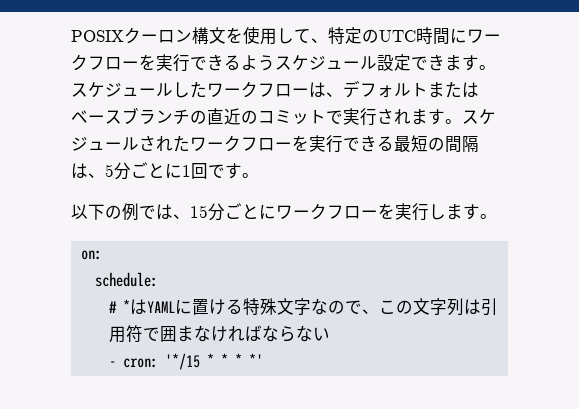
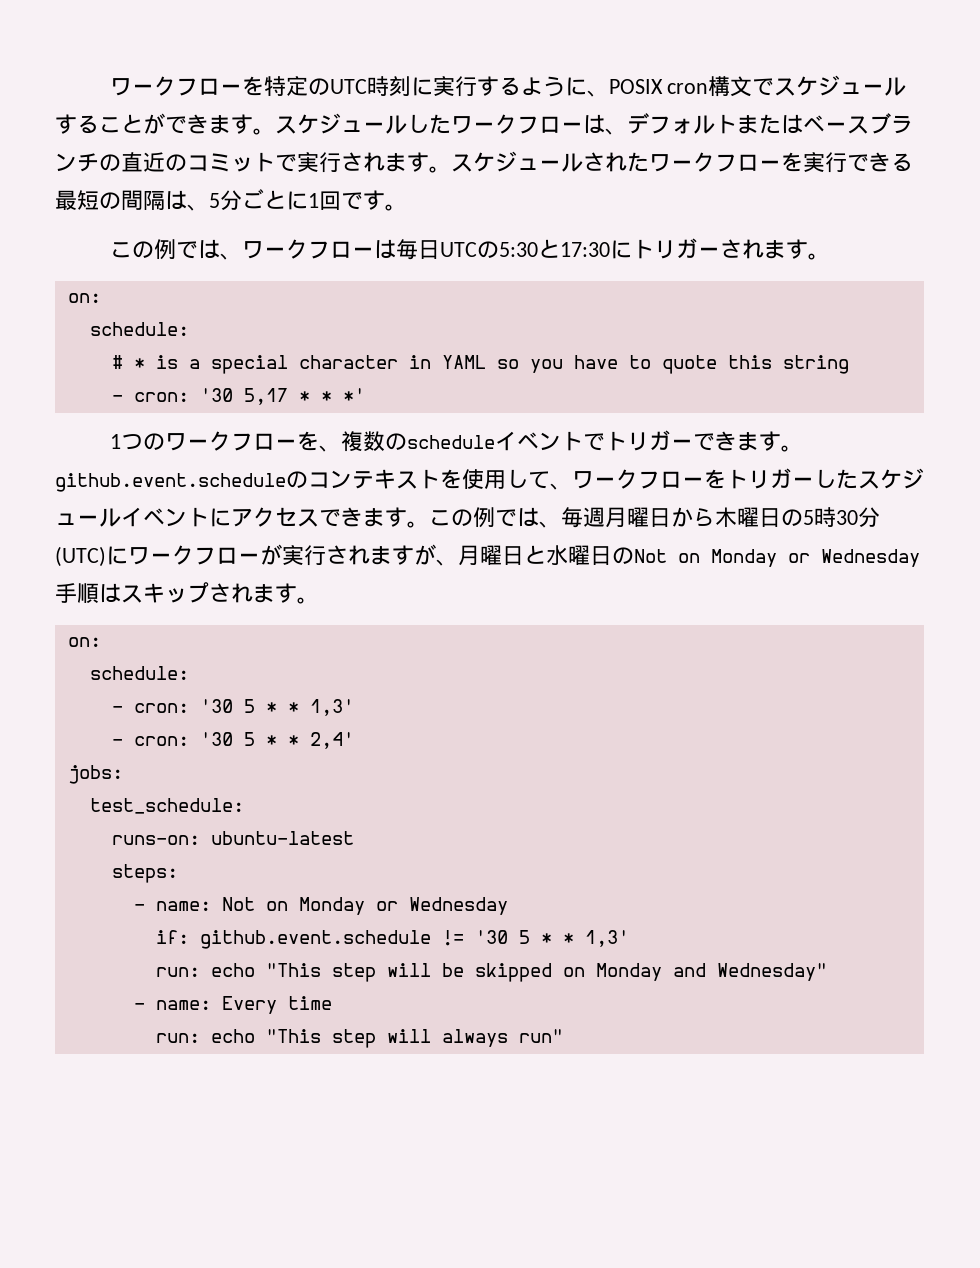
- POSIXクーロン構文を使用して、特定のUTC時間にワークフローを実行できるようスケジュール設定できます。
+ ワークフローを特定のUTC時刻に実行するように、POSIX cron構文でスケジュールすることができます。
- 以下の例では、15分ごとにワークフローを実行します。
+ この例では、ワークフローは毎日UTCの5:30と17:30にトリガーされます。
- # *はYAMLに置ける特殊文字なので、この文字列は引用符で囲まなければならない
- - cron: '*/15 * * * *'
+ # * is a special character in YAML so you have to quote this string
+ - cron: '30 5,17 * * *'
+ 1つのワークフローを、複数のscheduleイベントでトリガーできます。github.event.scheduleのコンテキストを使用して、ワークフローをトリガーしたスケジュールイベントにアクセスできます。この例では、毎週月曜日から木曜日の5時30分(UTC)にワークフローが実行されますが、月曜日と水曜日のNot on Monday or Wednesday手順はスキップされます。
+ on:
+ schedule:
+ - cron: '30 5 * * 1,3'
+ - cron: '30 5 * * 2,4'
+ jobs:
+ test_schedule:
+ runs-on: ubuntu-latest
+ steps:
+ - name: Not on Monday or Wednesday
+ if: github.event.schedule != '30 5 * * 1,3'
+ run: echo "This step will be skipped on Monday and Wednesday"
+ - name: Every time
+ run: echo "This step will always run"

